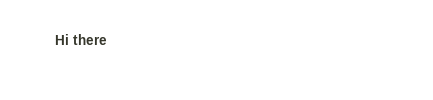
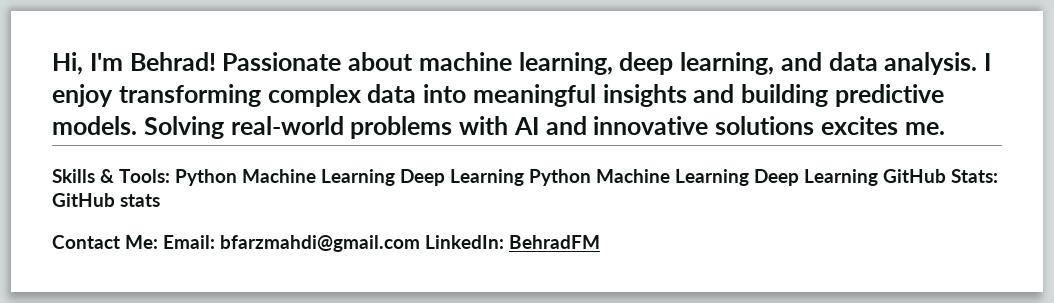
- Hi there
+ Hi, I'm Behrad! Passionate about machine learning, deep learning, and data analysis. I enjoy transforming complex data into meaningful insights and building predictive models. Solving real-world problems with AI and innovative solutions excites me.
+ Skills & Tools: Python Machine Learning Deep Learning Python Machine Learning Deep Learning GitHub Stats: GitHub stats
+ Contact Me: Email: bfarzmahdi@gmail.com LinkedIn: BehradFM

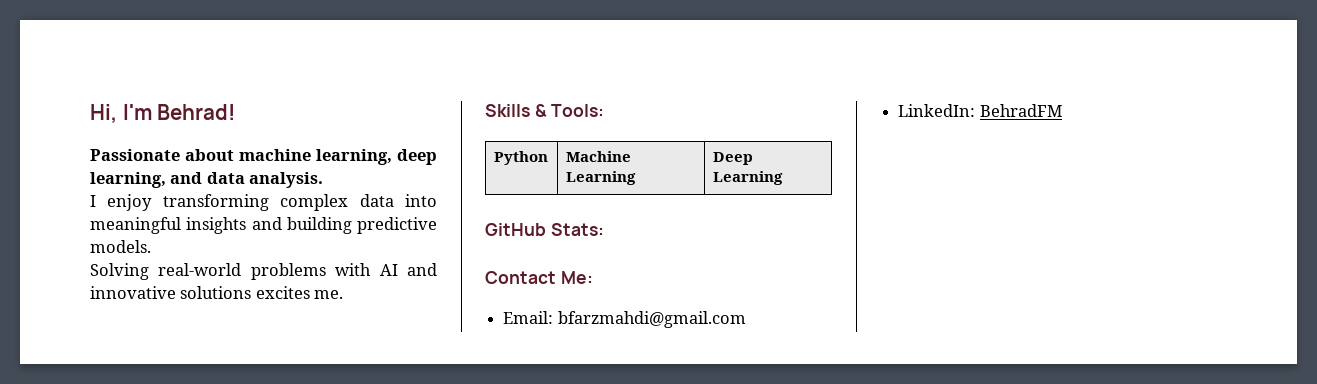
- Hi, I'm Behrad! Passionate about machine learning, deep learning, and data analysis. I enjoy transforming complex data into meaningful insights and building predictive models. Solving real-world problems with AI and innovative solutions excites me.
+ Hi, I'm Behrad!
+ Passionate about machine learning, deep learning, and data analysis.
+ I enjoy transforming complex data into meaningful insights and building predictive models.
+ Solving real-world problems with AI and innovative solutions excites me.
- Skills & Tools: Python Machine Learning Deep Learning Python Machine Learning Deep Learning GitHub Stats: GitHub stats
+ Skills & Tools:
+ Python | Machine Learning | Deep Learning
+ GitHub Stats:
- Contact Me: Email: bfarzmahdi@gmail.com LinkedIn: BehradFM
+ Contact Me:
+ Email: bfarzmahdi@gmail.com
+ LinkedIn: BehradFM

